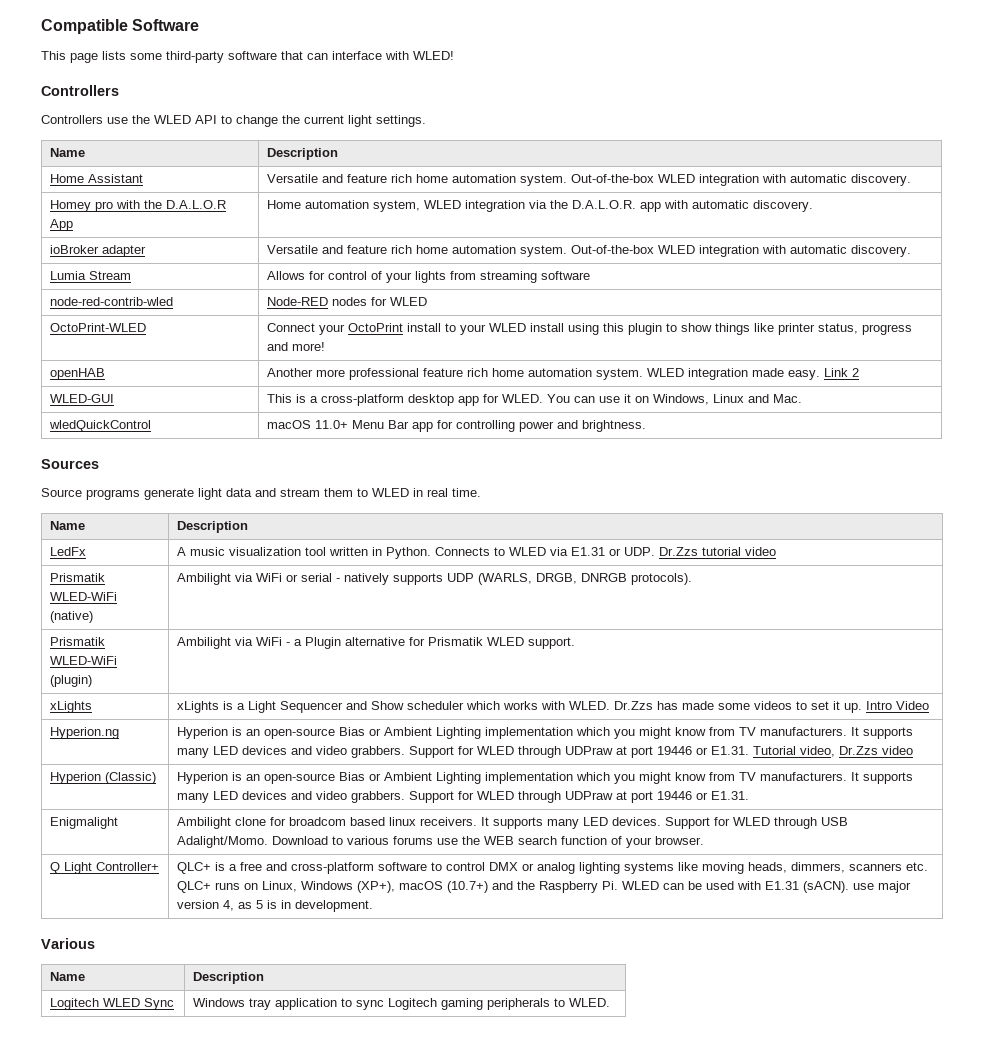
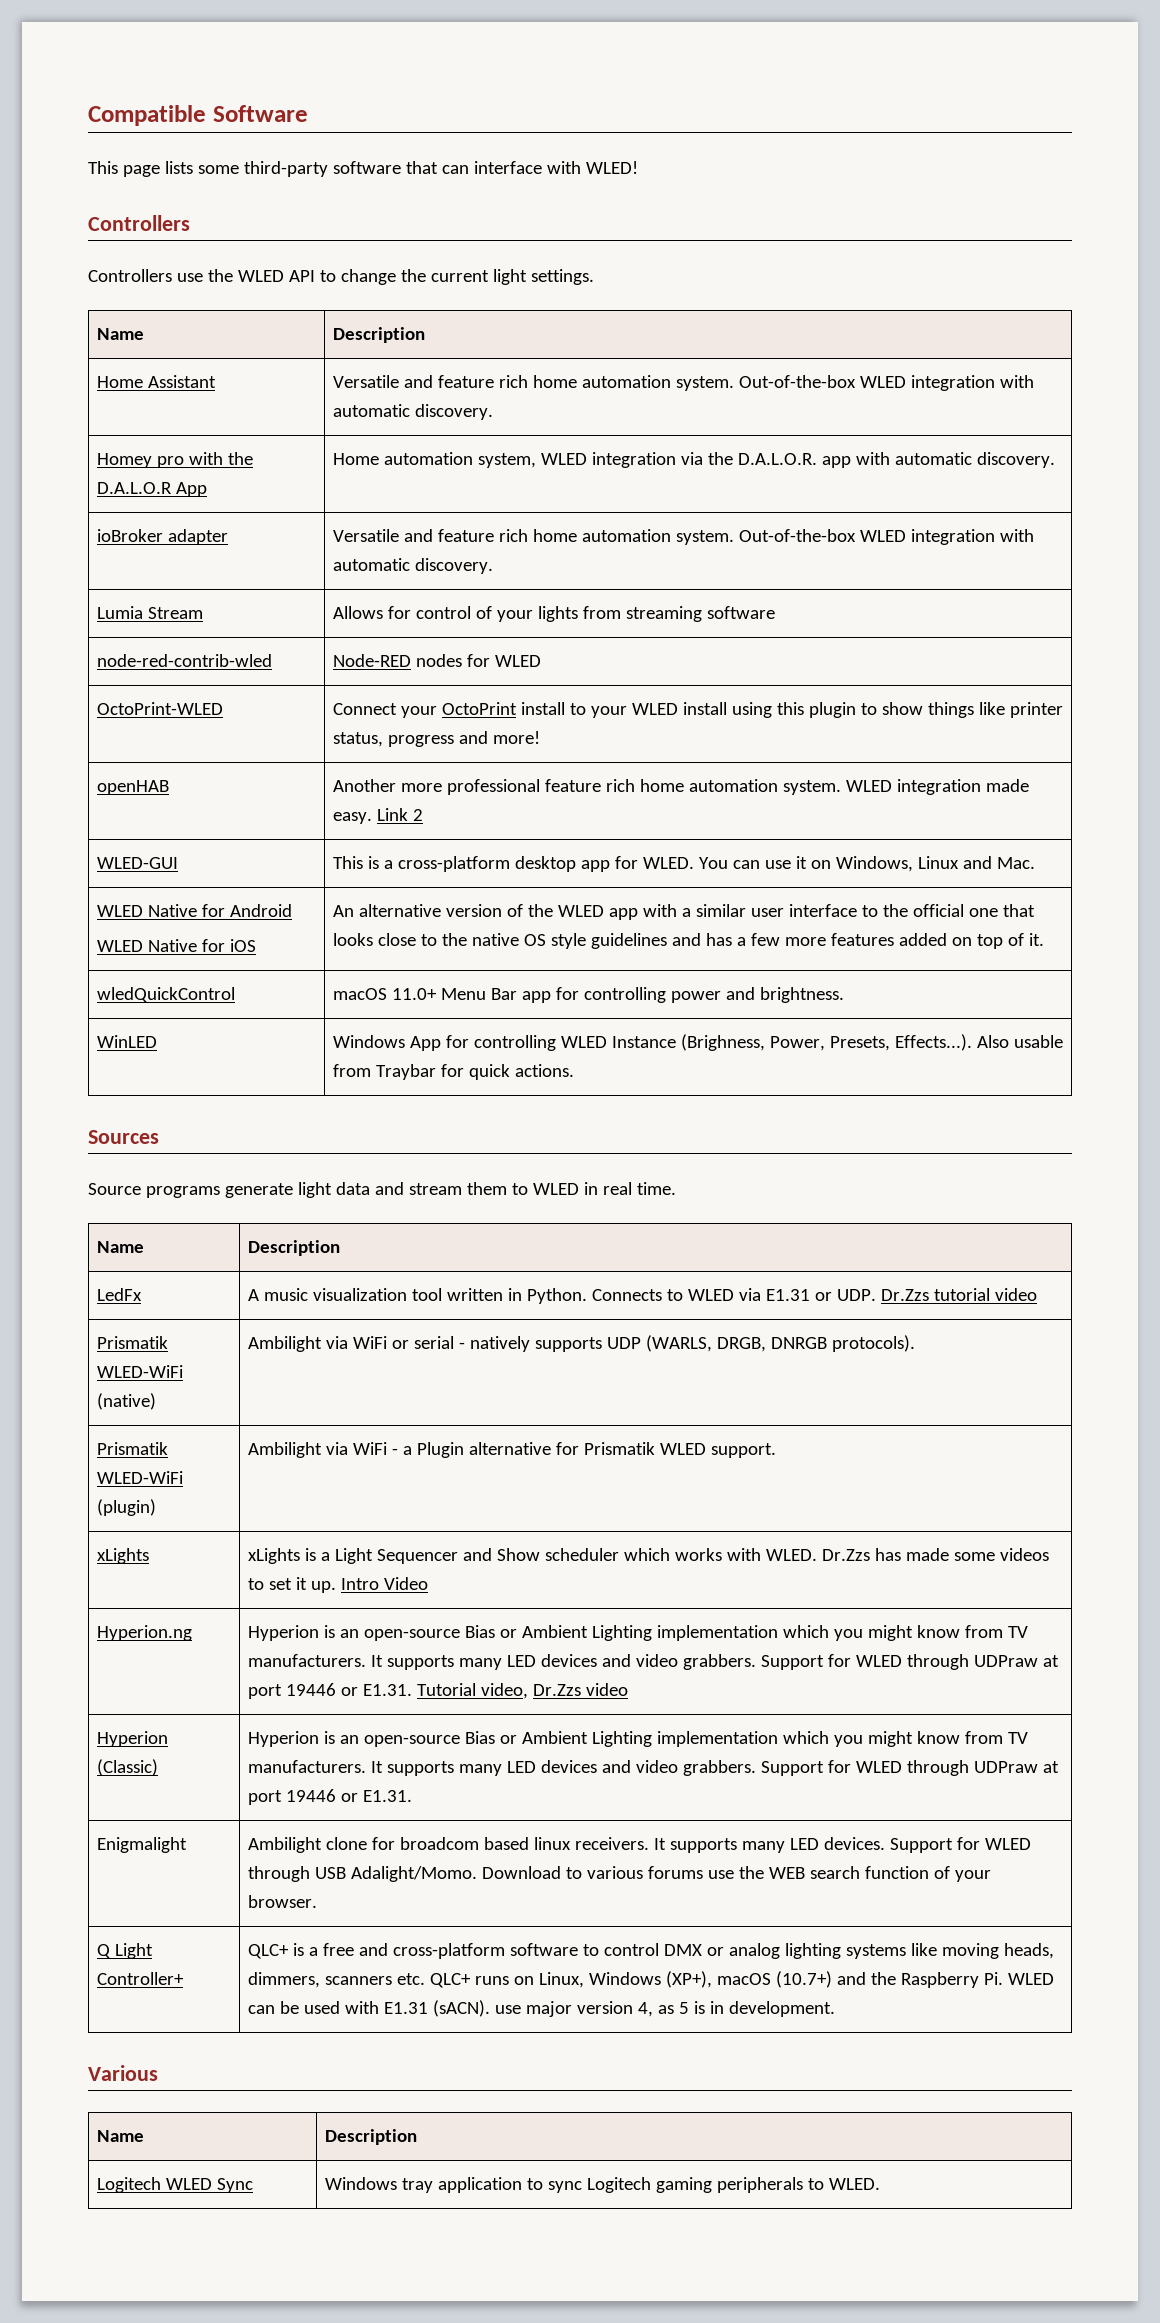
+ WLED Native for Android
+ WLED Native for iOS | An alternative version of the WLED app with a similar user interface to the official one that looks close to the native OS style guidelines and has a few more features added on top of it.
+ WinLED | Windows App for controlling WLED Instance (Brighness, Power, Presets, Effects...). Also usable from Traybar for quick actions.

